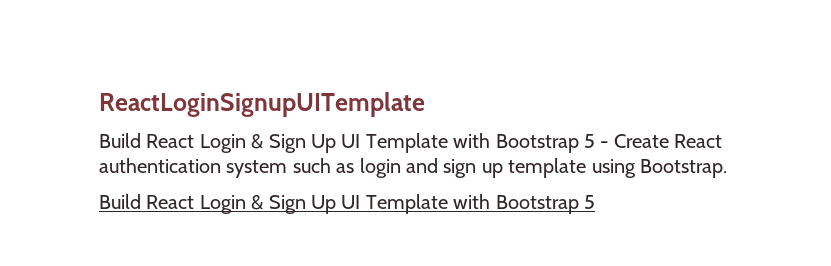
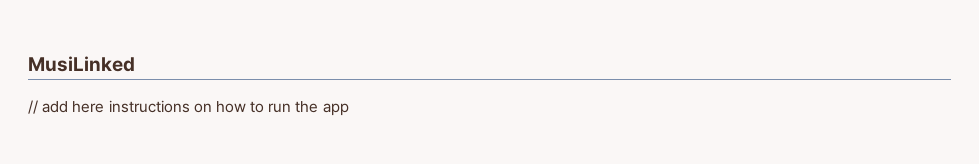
- ReactLoginSignupUITemplate
- Build React Login & Sign Up UI Template with Bootstrap 5 - Create React authentication system such as login and sign up template using Bootstrap.
- Build React Login & Sign Up UI Template with Bootstrap 5
+ MusiLinked
+ // add here instructions on how to run the app

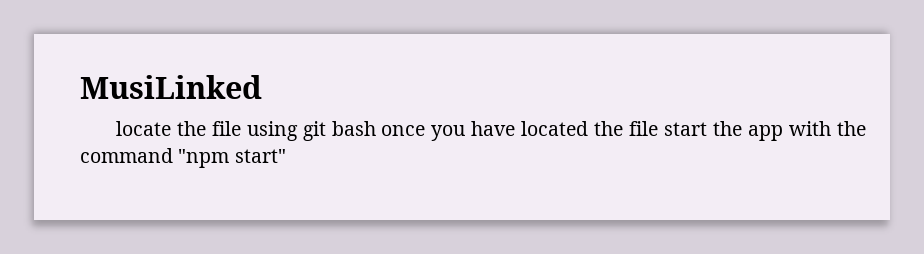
- // add here instructions on how to run the app
+ locate the file using git bash once you have located the file start the app with the command "npm start"

